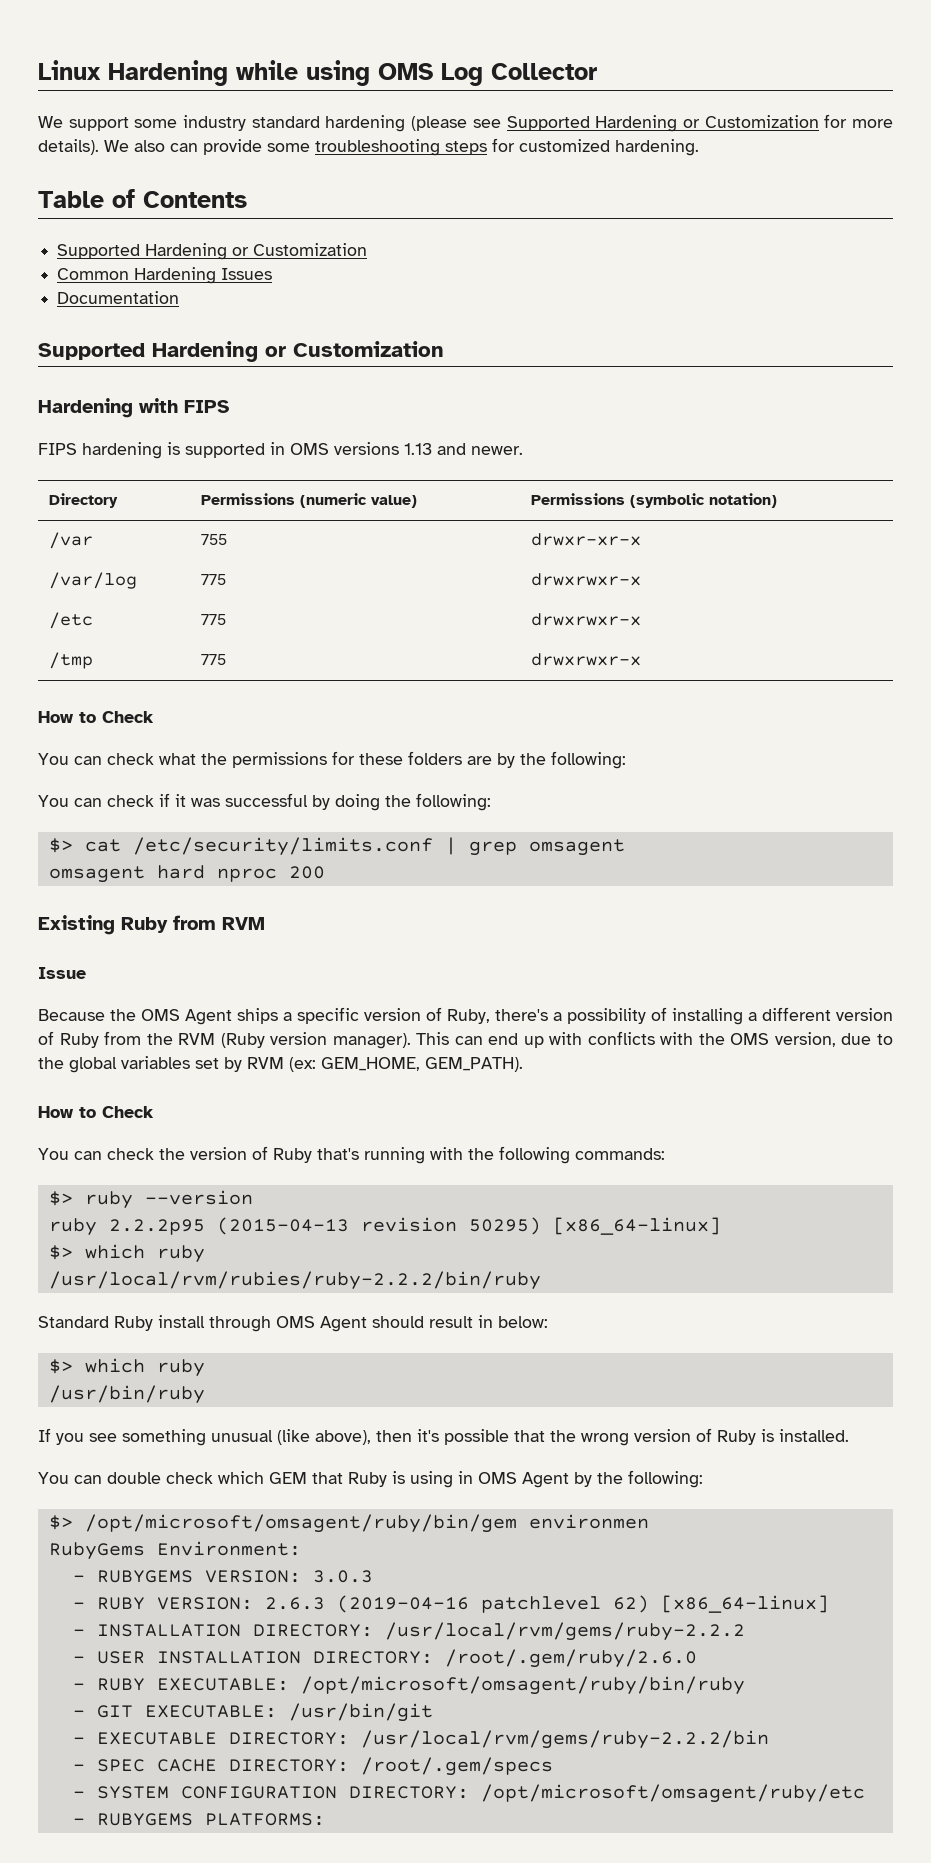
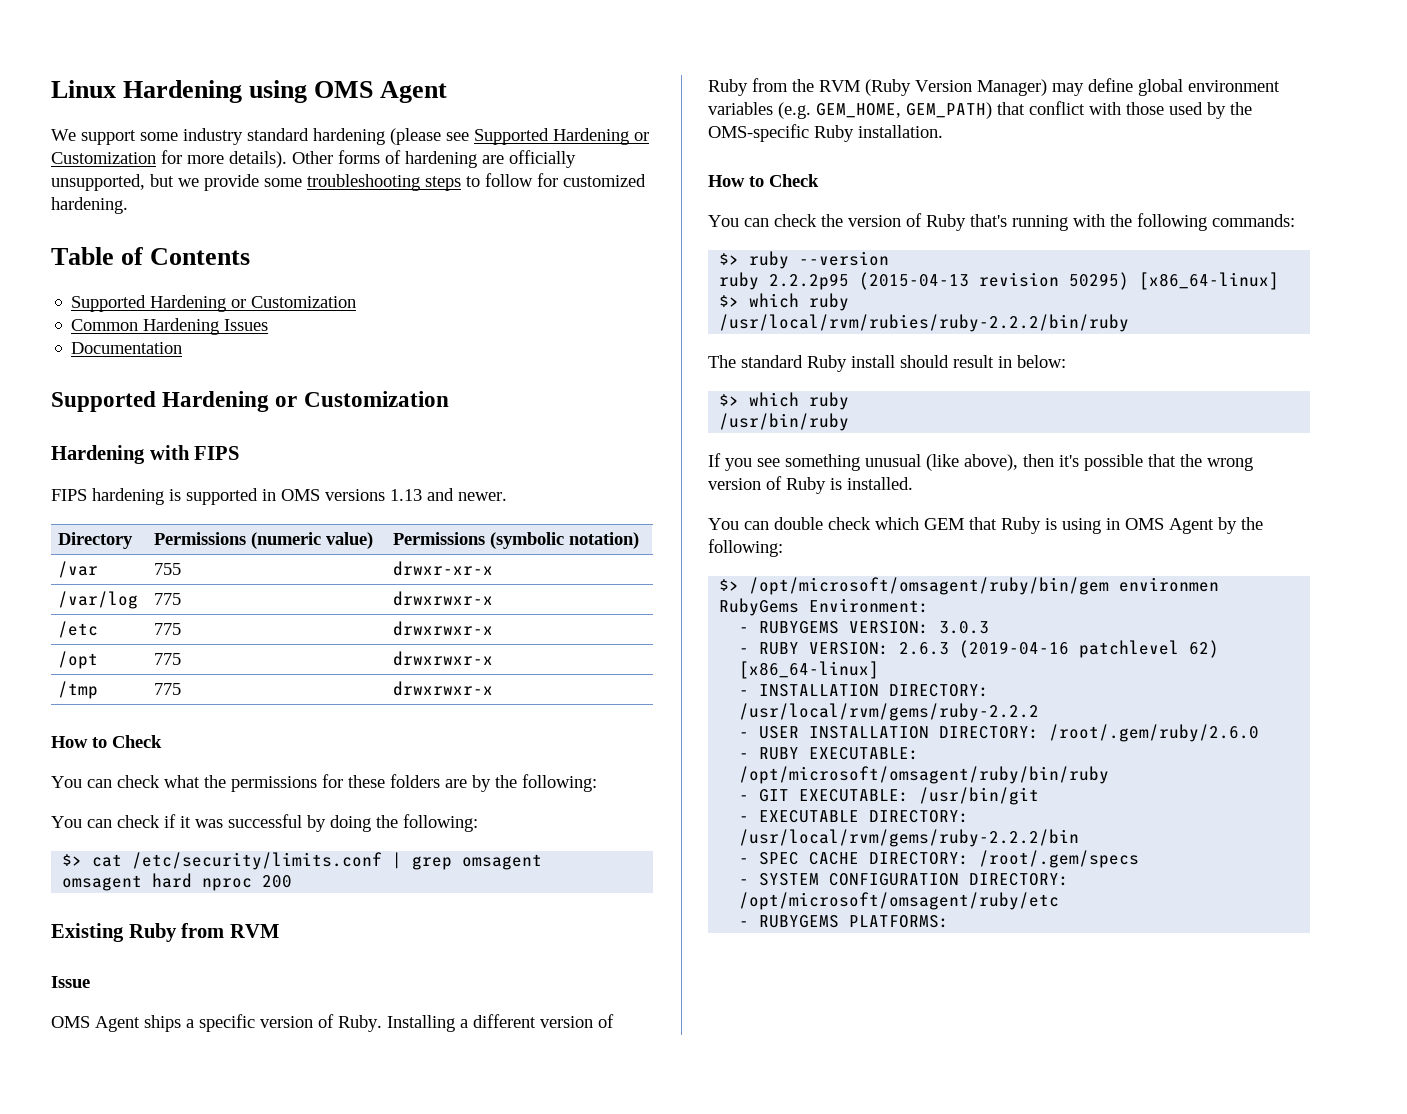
- Linux Hardening while using OMS Log Collector
+ Linux Hardening using OMS Agent
- We also can provide some troubleshooting steps for customized hardening.
+ Other forms of hardening are officially unsupported, but we provide some troubleshooting steps to follow for customized hardening.
+ /opt | 775 | drwxrwxr-x
- Because the OMS Agent ships a specific version of Ruby, there's a possibility of installing a different version of Ruby from the RVM (Ruby version manager). This can end up with conflicts with the OMS version, due to the global variables set by RVM (ex: GEM_HOME, GEM_PATH).
+ OMS Agent ships a specific version of Ruby. Installing a different version of Ruby from the RVM (Ruby Version Manager) may define global environment variables (e.g. GEM_HOME, GEM_PATH) that conflict with those used by the OMS-specific Ruby installation.
- Standard Ruby install through OMS Agent should result in below:
+ The standard Ruby install should result in below:

